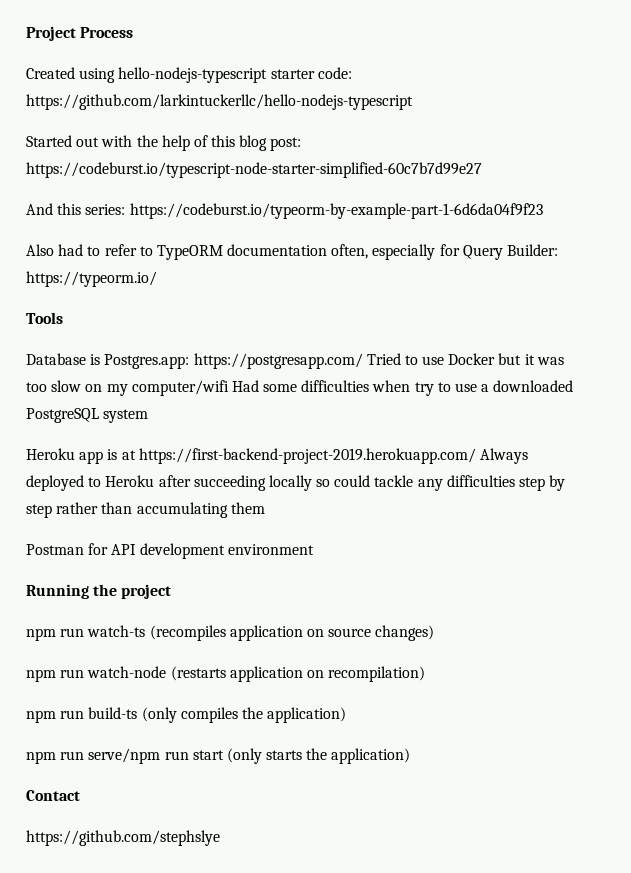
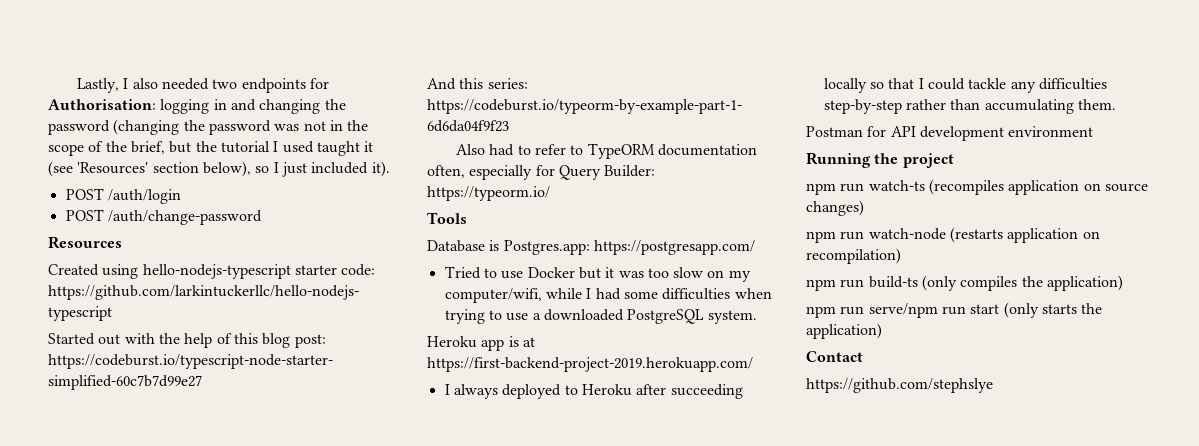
- Project Process
+ Lastly, I also needed two endpoints for Authorisation: logging in and changing the password (changing the password was not in the scope of the brief, but the tutorial I used taught it (see 'Resources' section below), so I just included it).
+ POST /auth/login
+ POST /auth/change-password
+ Resources
- Database is Postgres.app: https://postgresapp.com/ Tried to use Docker but it was too slow on my computer/wifi Had some difficulties when try to use a downloaded PostgreSQL system
+ Database is Postgres.app: https://postgresapp.com/
+ Tried to use Docker but it was too slow on my computer/wifi, while I had some difficulties when trying to use a downloaded PostgreSQL system.
- Heroku app is at https://first-backend-project-2019.herokuapp.com/ Always deployed to Heroku after succeeding locally so could tackle any difficulties step by step rather than accumulating them
+ Heroku app is at https://first-backend-project-2019.herokuapp.com/
+ I always deployed to Heroku after succeeding locally so that I could tackle any difficulties step-by-step rather than accumulating them.

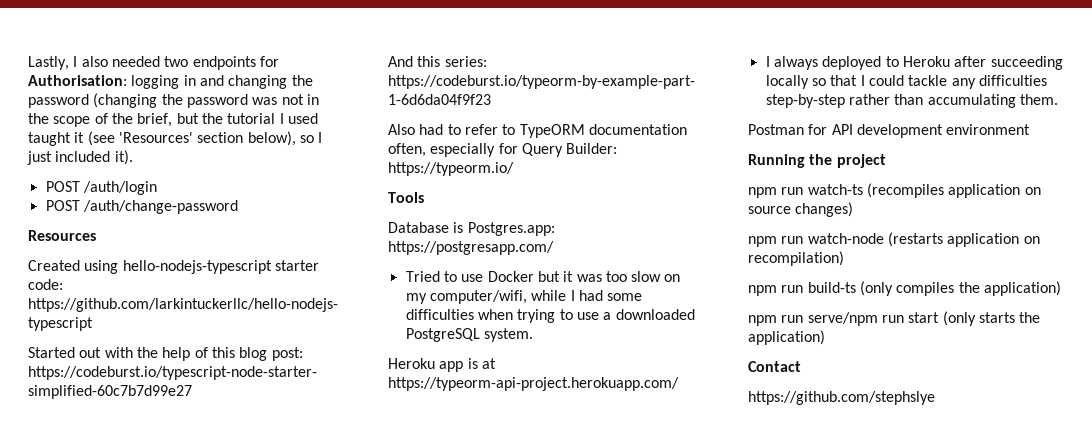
- Heroku app is at https://first-backend-project-2019.herokuapp.com/
+ Heroku app is at https://typeorm-api-project.herokuapp.com/

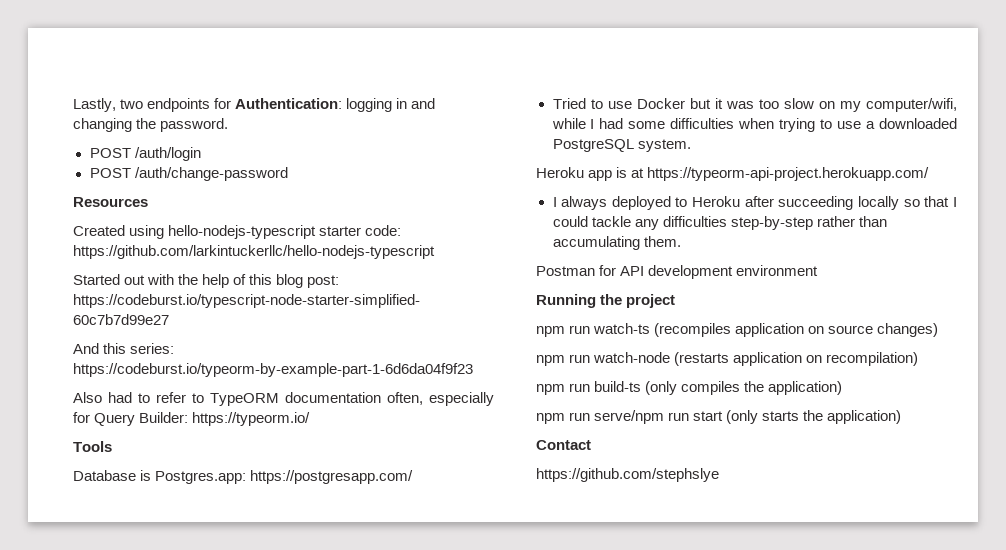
- Lastly, I also needed two endpoints for Authorisation: logging in and changing the password (changing the password was not in the scope of the brief, but the tutorial I used taught it (see 'Resources' section below), so I just included it).
+ Lastly, two endpoints for Authentication: logging in and changing the password.

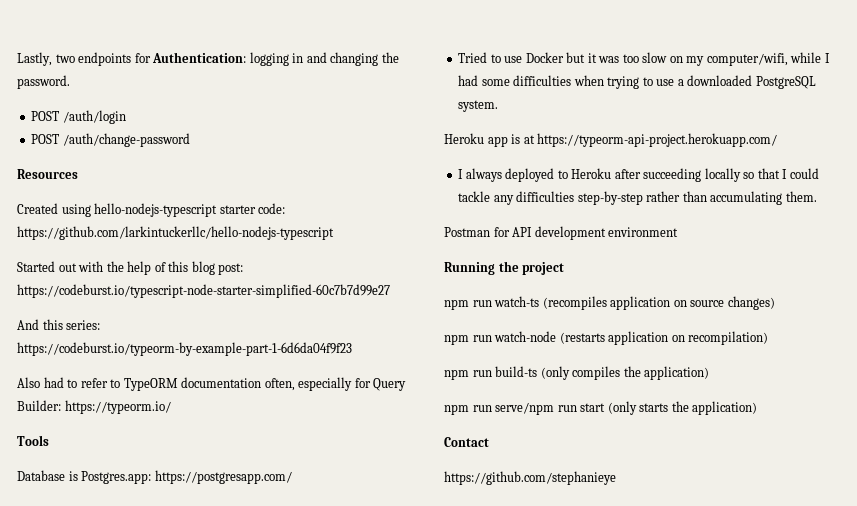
- https://github.com/stephslye
+ https://github.com/stephanieye

